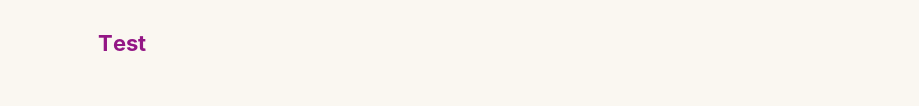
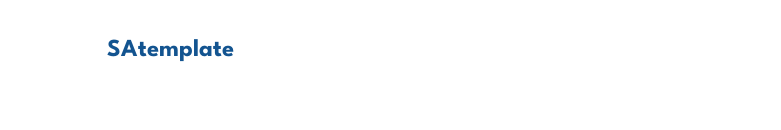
- Test
+ SAtemplate

